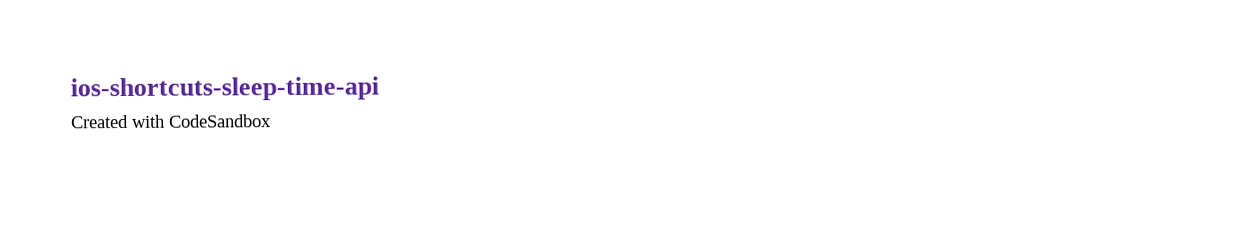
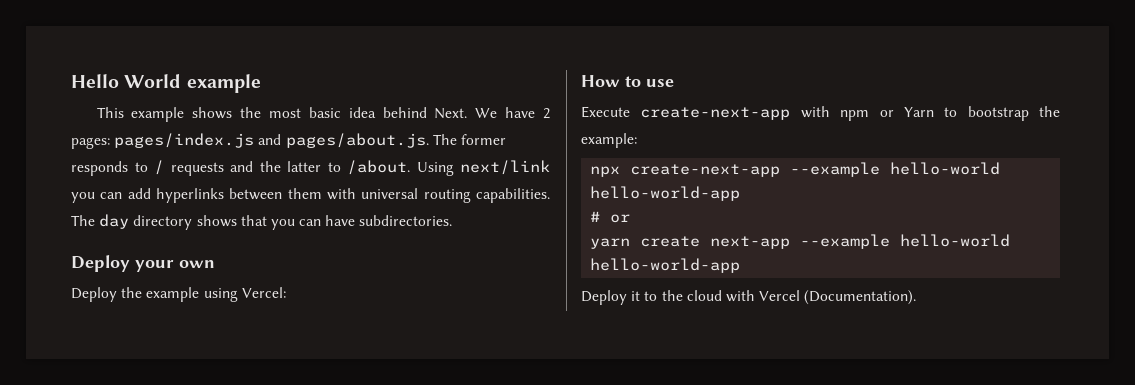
- ios-shortcuts-sleep-time-api
- Created with CodeSandbox
+ Hello World example
+ This example shows the most basic idea behind Next. We have 2 pages: pages/index.js and pages/about.js. The former responds to / requests and the latter to /about. Using next/link you can add hyperlinks between them with universal routing capabilities. The day directory shows that you can have subdirectories.
+ Deploy your own
+ Deploy the example using Vercel:
+ How to use
+ Execute create-next-app with npm or Yarn to bootstrap the example:
+ npx create-next-app --example hello-world hello-world-app
+ # or
+ yarn create next-app --example hello-world hello-world-app
+ Deploy it to the cloud with Vercel (Documentation).

